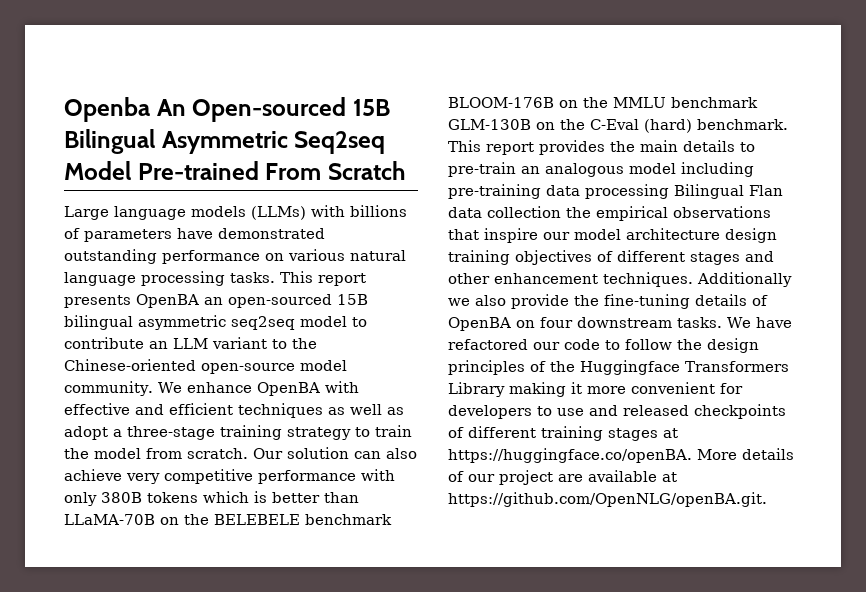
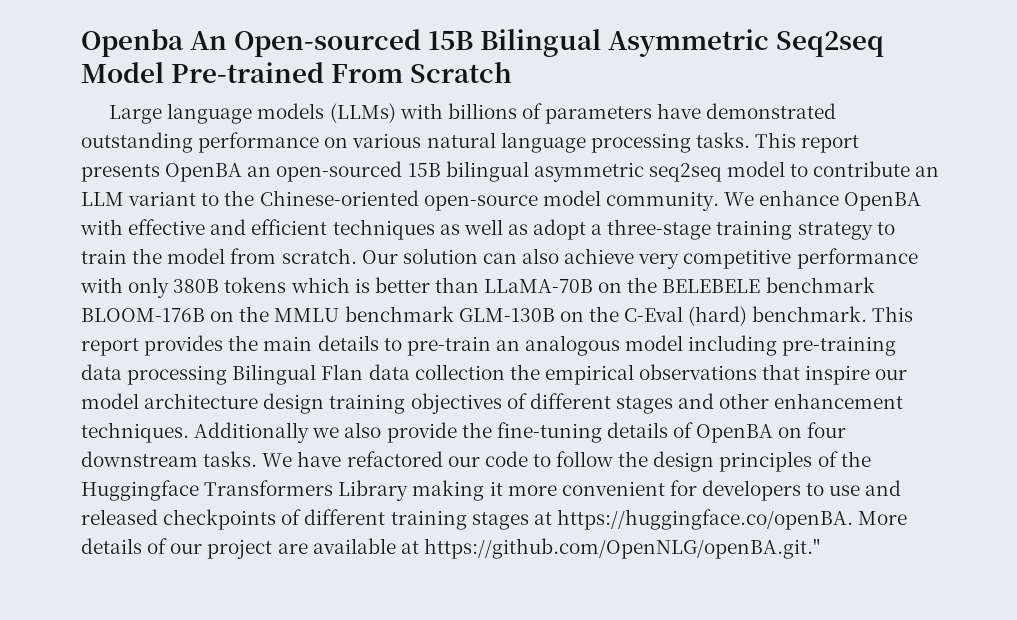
- We have refactored our code to follow the design principles of the Huggingface Transformers Library making it more convenient for developers to use and released checkpoints of different training stages at https://huggingface.co/openBA. More details of our project are available at https://github.com/OpenNLG/openBA.git.
+ We have refactored our code to follow the design principles of the Huggingface Transformers Library making it more convenient for developers to use and released checkpoints of different training stages at https://huggingface.co/openBA. More details of our project are available at https://github.com/OpenNLG/openBA.git."

